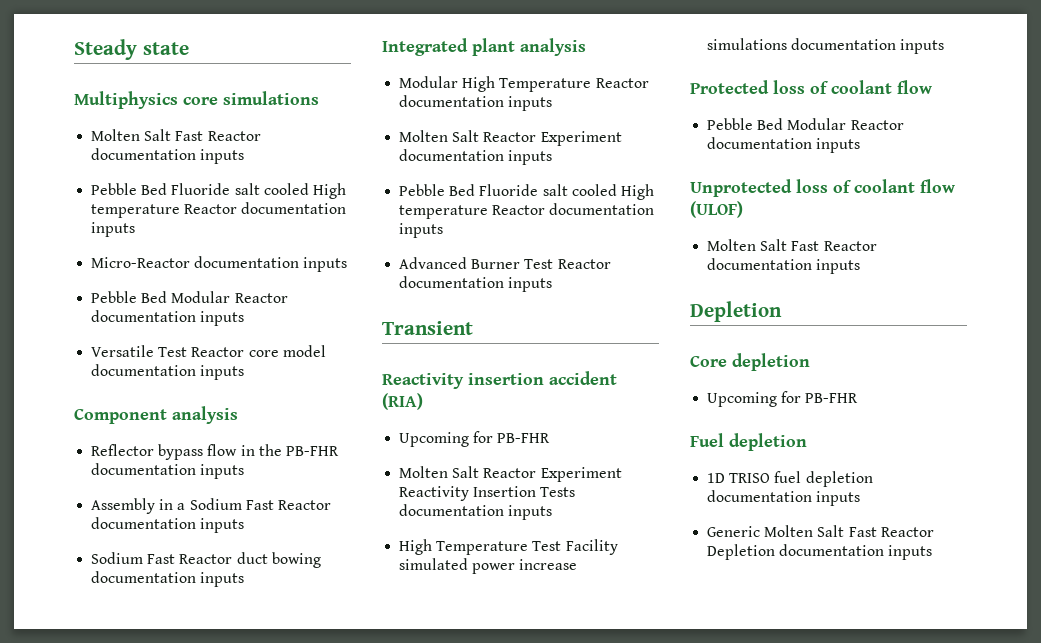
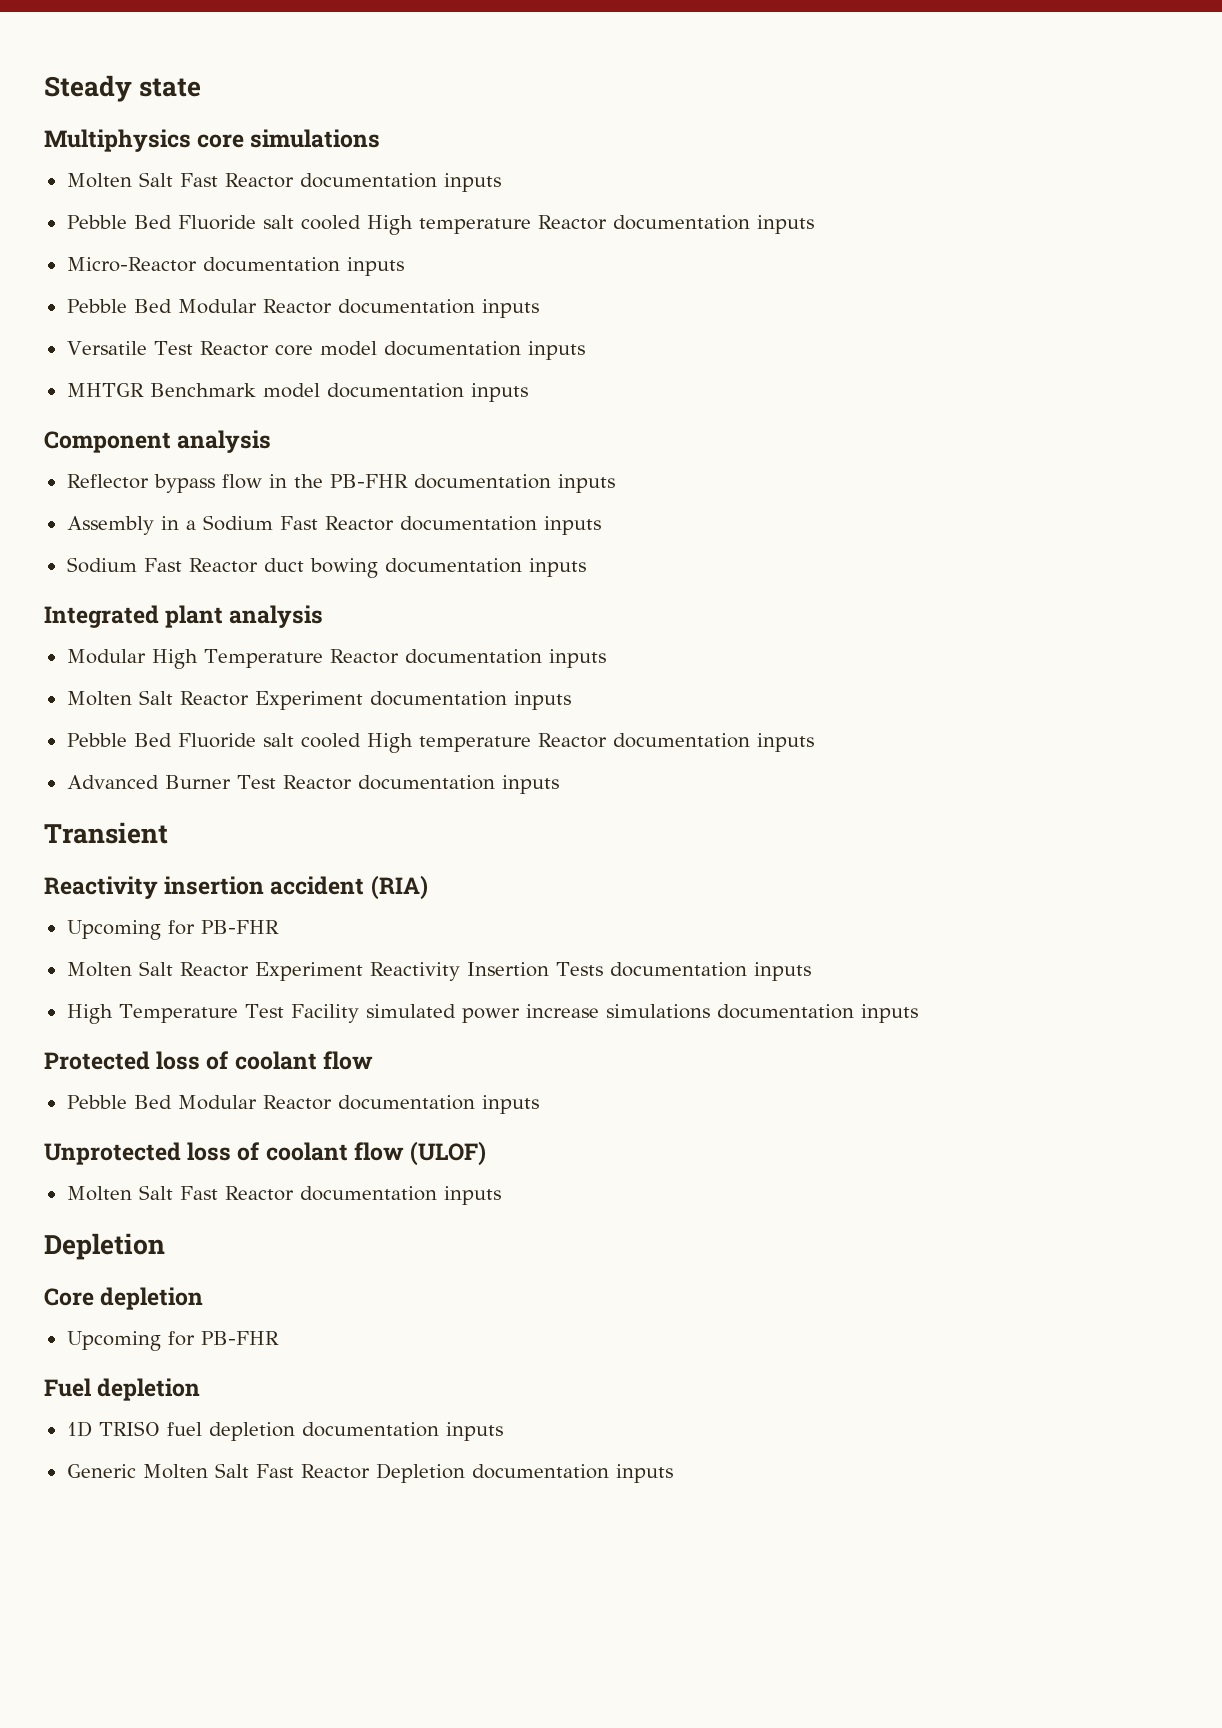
+ MHTGR Benchmark model documentation inputs

